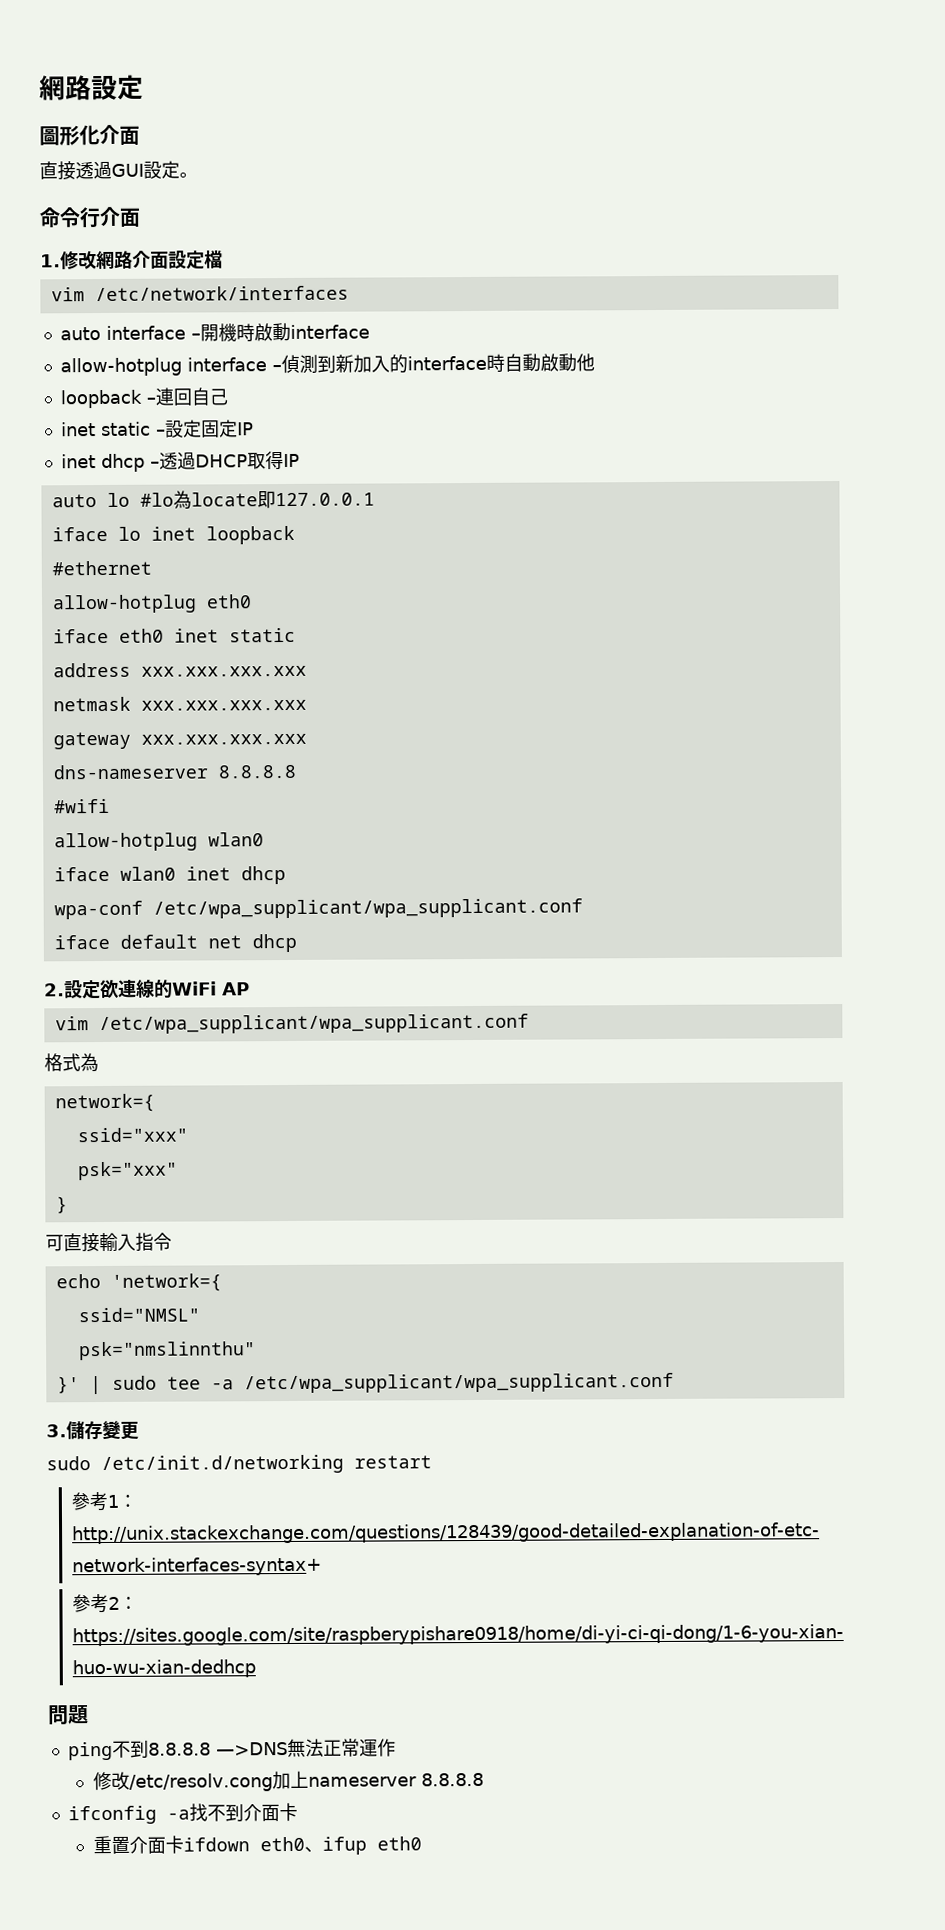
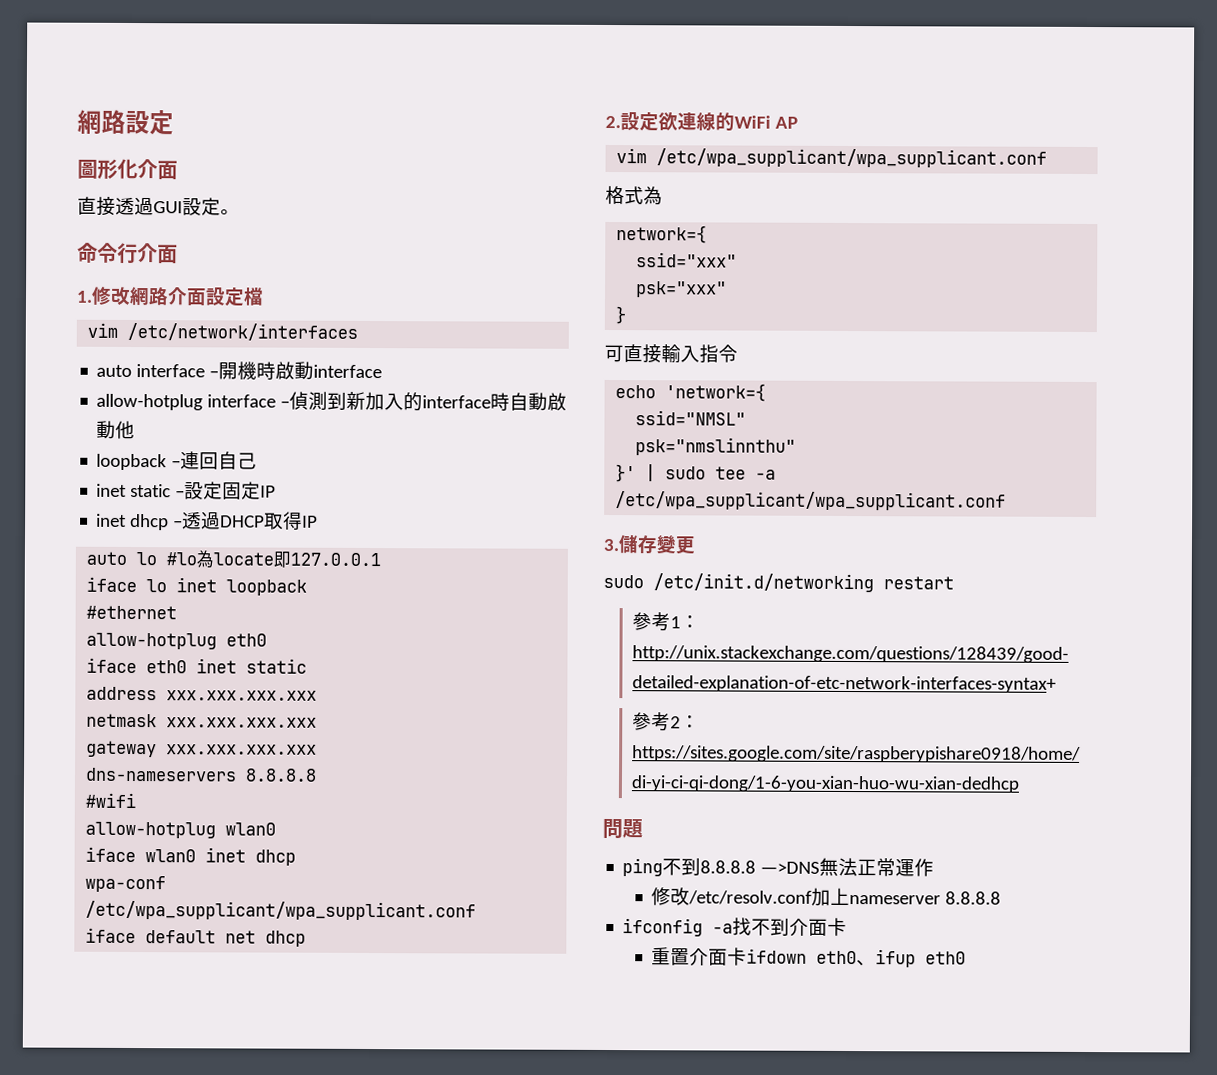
- dns-nameserver 8.8.8.8
+ dns-nameservers 8.8.8.8
- 修改/etc/resolv.cong加上nameserver 8.8.8.8
+ 修改/etc/resolv.conf加上nameserver 8.8.8.8

